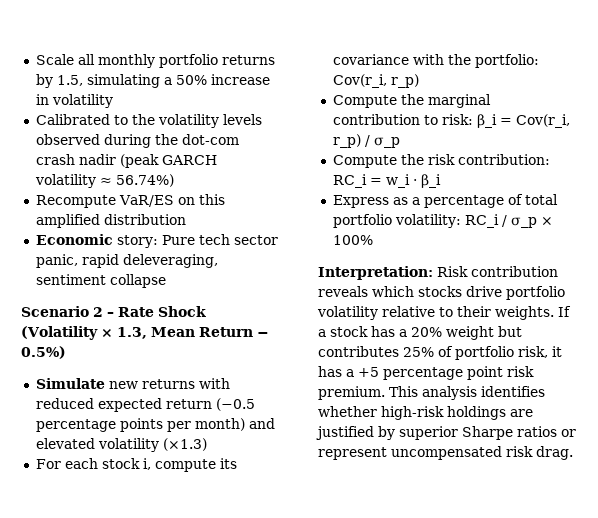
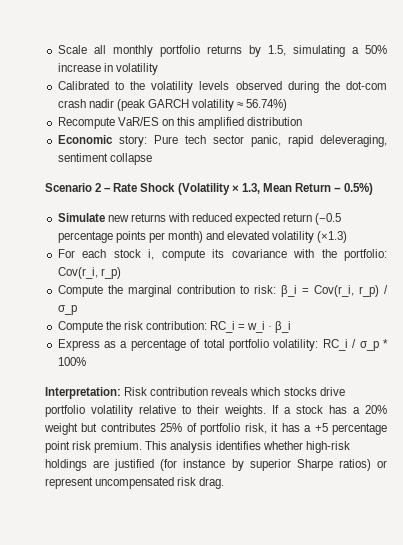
- Express as a percentage of total portfolio volatility: RC_i / σ_p × 100%
+ Express as a percentage of total portfolio volatility: RC_i / σ_p * 100%
- This analysis identifies whether high-risk holdings are justified by superior Sharpe ratios or represent uncompensated risk drag.
+ This analysis identifies whether high-risk holdings are justified (for instance by superior Sharpe ratios) or represent uncompensated risk drag.

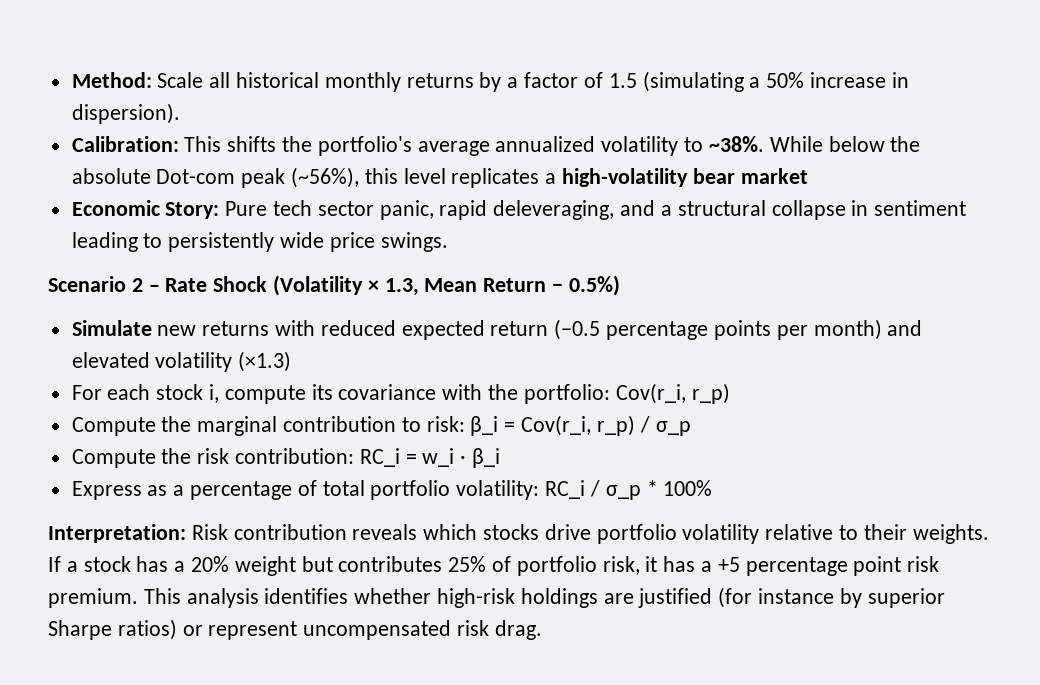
- Scale all monthly portfolio returns by 1.5, simulating a 50% increase in volatility
- Calibrated to the volatility levels observed during the dot-com crash nadir (peak GARCH volatility ≈ 56.74%)
- Recompute VaR/ES on this amplified distribution
+ Method: Scale all historical monthly returns by a factor of 1.5 (simulating a 50% increase in dispersion).
+ Calibration: This shifts the portfolio's average annualized volatility to ~38%. While below the absolute Dot-com peak (~56%), this level replicates a high-volatility bear market
- Economic story: Pure tech sector panic, rapid deleveraging, sentiment collapse
+ Economic Story: Pure tech sector panic, rapid deleveraging, and a structural collapse in sentiment leading to persistently wide price swings.

